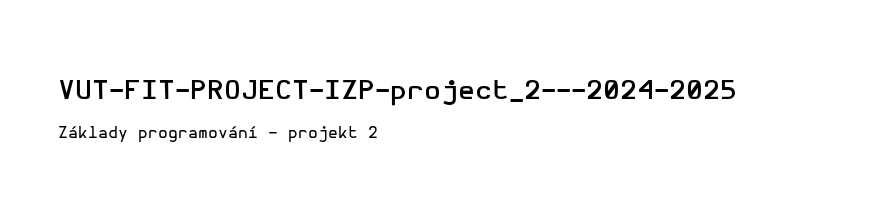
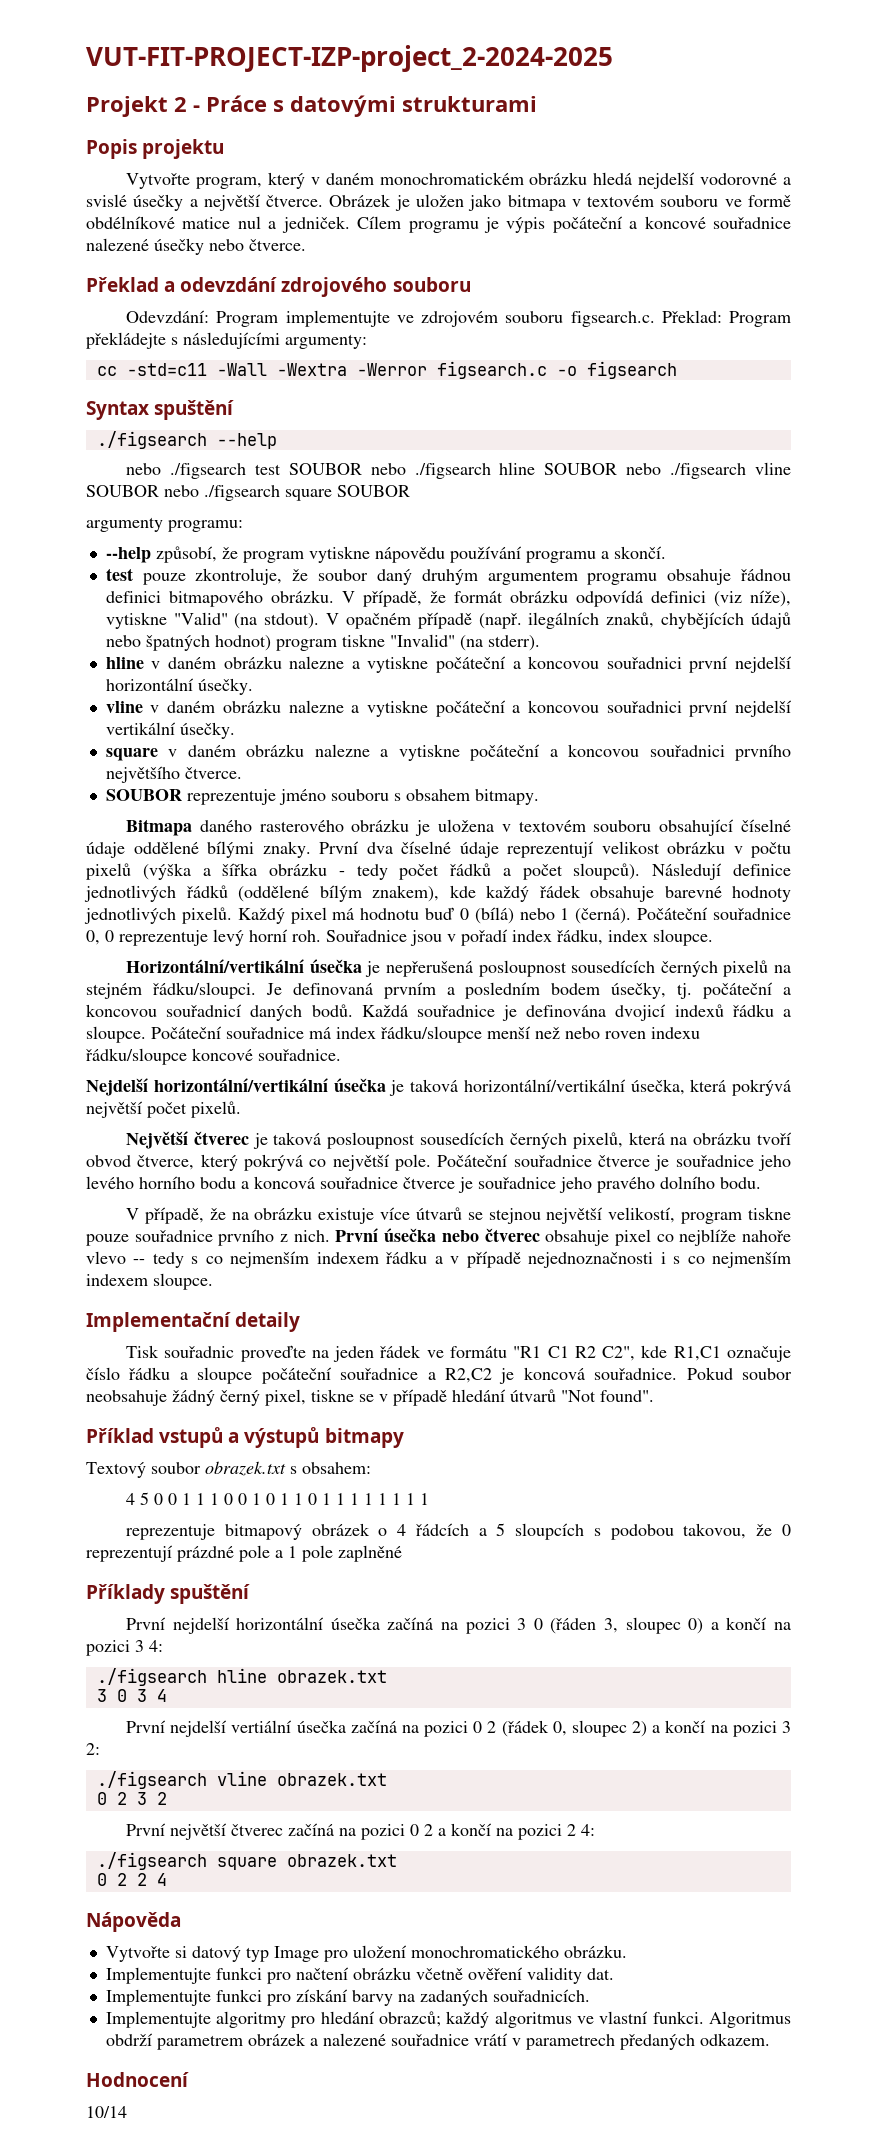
- VUT-FIT-PROJECT-IZP-project_2---2024-2025
- Základy programování - projekt 2
+ VUT-FIT-PROJECT-IZP-project_2-2024-2025
+ Projekt 2 - Práce s datovými strukturami
+ Popis projektu
+ Vytvořte program, který v daném monochromatickém obrázku hledá nejdelší vodorovné a svislé úsečky a největší čtverce. Obrázek je uložen jako bitmapa v textovém souboru ve formě obdélníkové matice nul a jedniček. Cílem programu je výpis počáteční a koncové souřadnice nalezené úsečky nebo čtverce.
+ Překlad a odevzdání zdrojového souboru
+ Odevzdání: Program implementujte ve zdrojovém souboru figsearch.c. Překlad: Program překládejte s následujícími argumenty:
+ cc -std=c11 -Wall -Wextra -Werror figsearch.c -o figsearch
+ Syntax spuštění
+ ./figsearch --help
+ nebo ./figsearch test SOUBOR nebo ./figsearch hline SOUBOR nebo ./figsearch vline SOUBOR nebo ./figsearch square SOUBOR
+ argumenty programu:
+ --help způsobí, že program vytiskne nápovědu používání programu a skončí.
+ test pouze zkontroluje, že soubor daný druhým argumentem programu obsahuje řádnou definici bitmapového obrázku. V případě, že formát obrázku odpovídá definici (viz níže), vytiskne "Valid" (na stdout). V opačném případě (např. ilegálních znaků, chybějících údajů nebo špatných hodnot) program tiskne "Invalid" (na stderr).
+ hline v daném obrázku nalezne a vytiskne počáteční a koncovou souřadnici první nejdelší horizontální úsečky.
+ vline v daném obrázku nalezne a vytiskne počáteční a koncovou souřadnici první nejdelší vertikální úsečky.
+ square v daném obrázku nalezne a vytiskne počáteční a koncovou souřadnici prvního největšího čtverce.
+ SOUBOR reprezentuje jméno souboru s obsahem bitmapy.
+ Bitmapa daného rasterového obrázku je uložena v textovém souboru obsahující číselné údaje oddělené bílými znaky. První dva číselné údaje reprezentují velikost obrázku v počtu pixelů (výška a šířka obrázku - tedy počet řádků a počet sloupců). Následují definice jednotlivých řádků (oddělené bílým znakem), kde každý řádek obsahuje barevné hodnoty jednotlivých pixelů. Každý pixel má hodnotu buď 0 (bílá) nebo 1 (černá). Počáteční souřadnice 0, 0 reprezentuje levý horní roh. Souřadnice jsou v pořadí index řádku, index sloupce.
+ Horizontální/vertikální úsečka je nepřerušená posloupnost sousedících černých pixelů na stejném řádku/sloupci. Je definovaná prvním a posledním bodem úsečky, tj. počáteční a koncovou souřadnicí daných bodů. Každá souřadnice je definována dvojicí indexů řádku a sloupce. Počáteční souřadnice má index řádku/sloupce menší než nebo roven indexu řádku/sloupce koncové souřadnice.
+ Nejdelší horizontální/vertikální úsečka je taková horizontální/vertikální úsečka, která pokrývá největší počet pixelů.
+ Největší čtverec je taková posloupnost sousedících černých pixelů, která na obrázku tvoří obvod čtverce, který pokrývá co největší pole. Počáteční souřadnice čtverce je souřadnice jeho levého horního bodu a koncová souřadnice čtverce je souřadnice jeho pravého dolního bodu.
+ V případě, že na obrázku existuje více útvarů se stejnou největší velikostí, program tiskne pouze souřadnice prvního z nich. První úsečka nebo čtverec obsahuje pixel co nejblíže nahoře vlevo -- tedy s co nejmenším indexem řádku a v případě nejednoznačnosti i s co nejmenším indexem sloupce.
+ Implementační detaily
+ Tisk souřadnic proveďte na jeden řádek ve formátu "R1 C1 R2 C2", kde R1,C1 označuje číslo řádku a sloupce počáteční souřadnice a R2,C2 je koncová souřadnice. Pokud soubor neobsahuje žádný černý pixel, tiskne se v případě hledání útvarů "Not found".
+ Příklad vstupů a výstupů bitmapy
+ Textový soubor obrazek.txt s obsahem:
+ 4 5 0 0 1 1 1 0 0 1 0 1 1 0 1 1 1 1 1 1 1 1
+ reprezentuje bitmapový obrázek o 4 řádcích a 5 sloupcích s podobou takovou, že 0 reprezentují prázdné pole a 1 pole zaplněné
+ Příklady spuštění
+ První nejdelší horizontální úsečka začíná na pozici 3 0 (řáden 3, sloupec 0) a končí na pozici 3 4:
+ ./figsearch hline obrazek.txt
+ 3 0 3 4
+ První nejdelší vertiální úsečka začíná na pozici 0 2 (řádek 0, sloupec 2) a končí na pozici 3 2:
+ ./figsearch vline obrazek.txt
+ 0 2 3 2
+ První největší čtverec začíná na pozici 0 2 a končí na pozici 2 4:
+ ./figsearch square obrazek.txt
+ 0 2 2 4
+ Nápověda
+ Vytvořte si datový typ Image pro uložení monochromatického obrázku.
+ Implementujte funkci pro načtení obrázku včetně ověření validity dat.
+ Implementujte funkci pro získání barvy na zadaných souřadnicích.
+ Implementujte algoritmy pro hledání obrazců; každý algoritmus ve vlastní funkci. Algoritmus obdrží parametrem obrázek a nalezené souřadnice vrátí v parametrech předaných odkazem.
+ Hodnocení
+ 10/14

